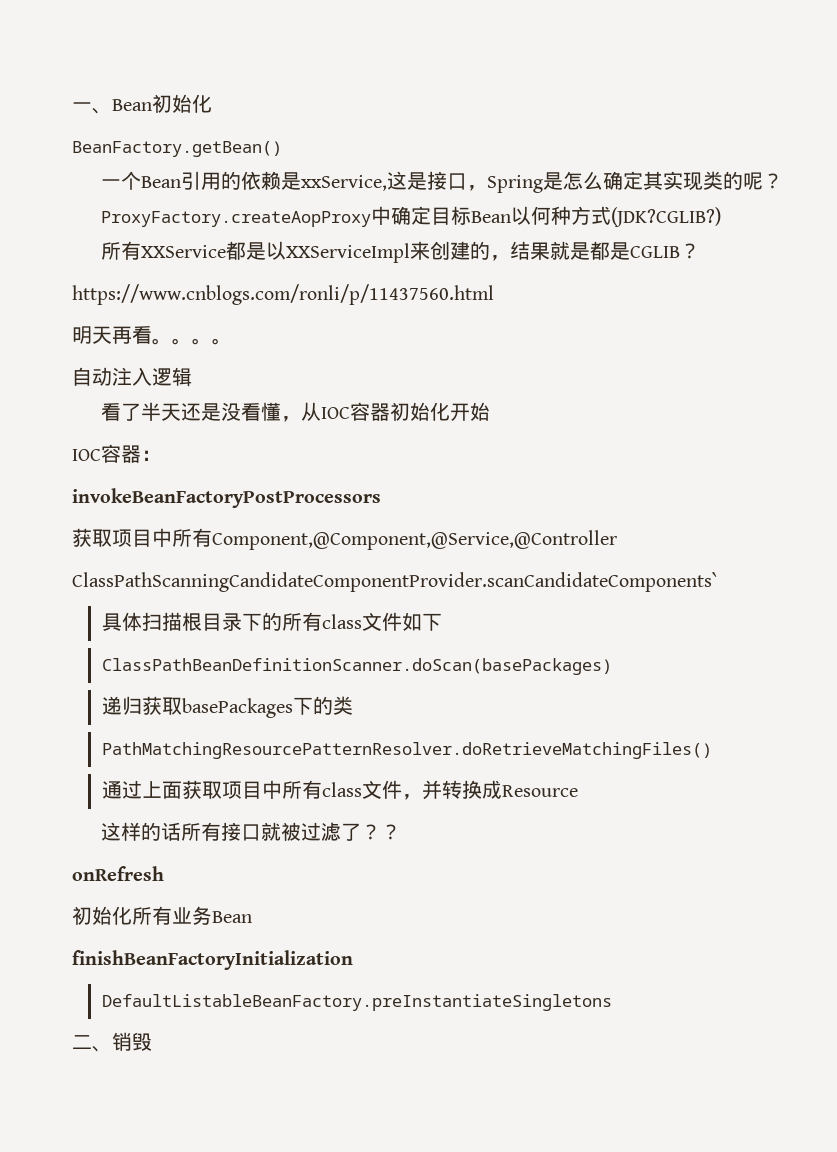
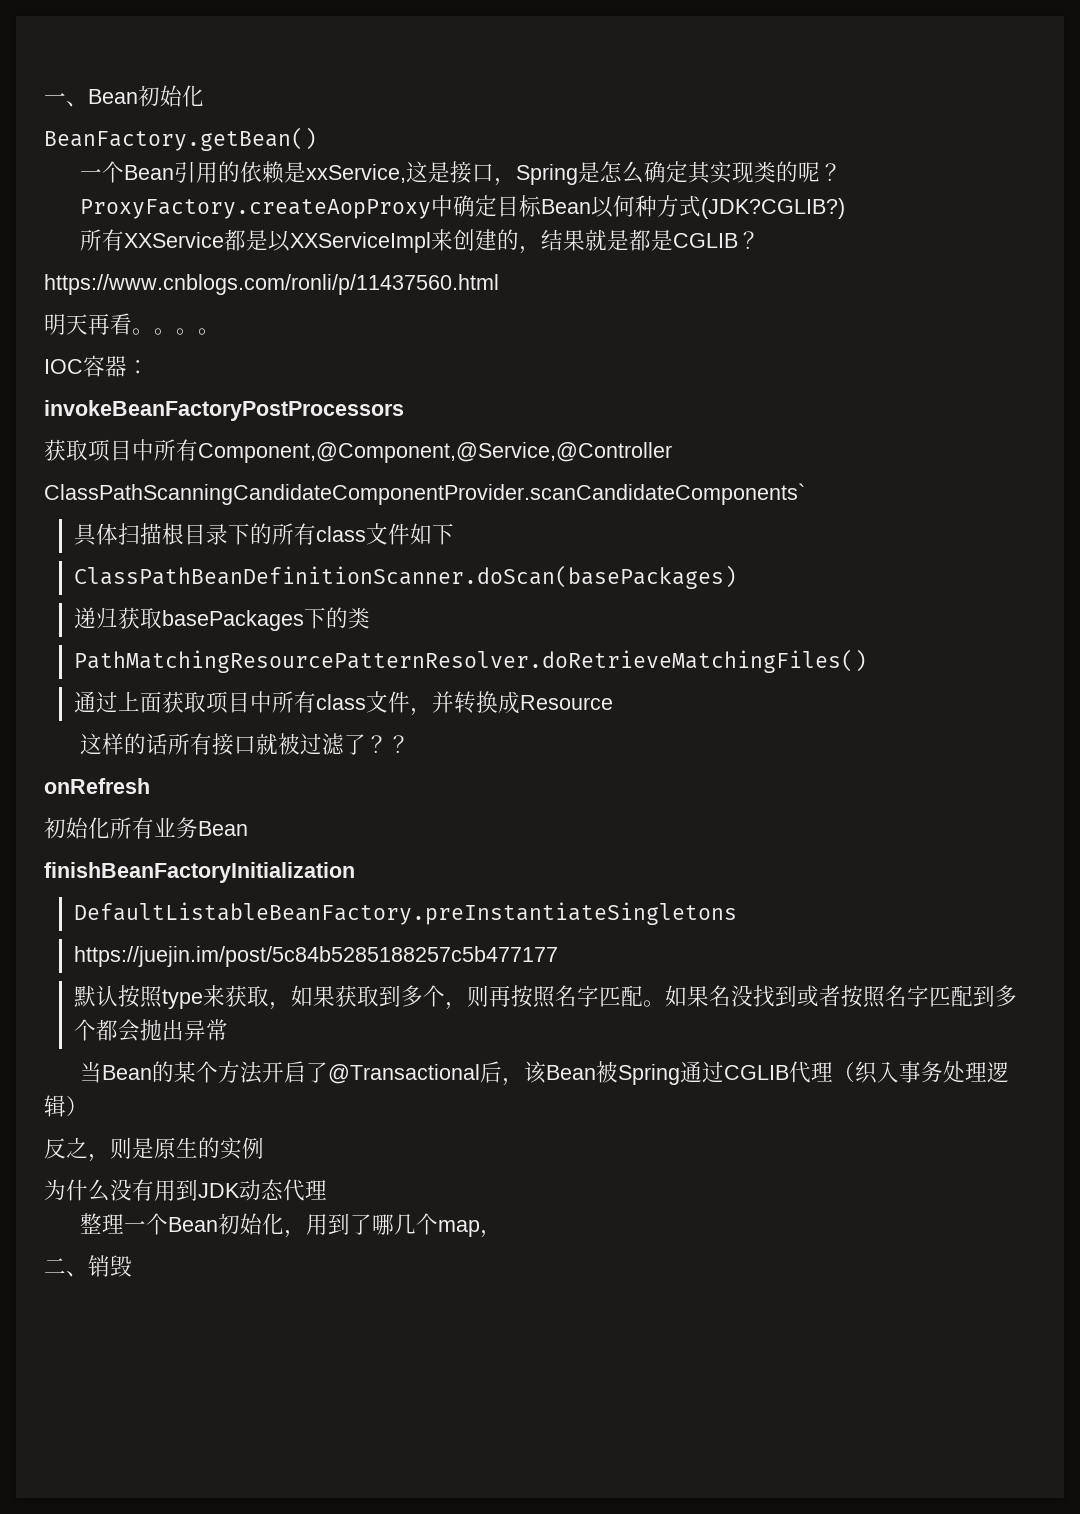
- 自动注入逻辑
- 看了半天还是没看懂，从IOC容器初始化开始
+ https://juejin.im/post/5c84b5285188257c5b477177
+ 默认按照type来获取，如果获取到多个，则再按照名字匹配。如果名没找到或者按照名字匹配到多个都会抛出异常
+ 当Bean的某个方法开启了@Transactional后，该Bean被Spring通过CGLIB代理（织入事务处理逻辑）
+ 反之，则是原生的实例
+ 为什么没有用到JDK动态代理
+ 整理一个Bean初始化，用到了哪几个map，

